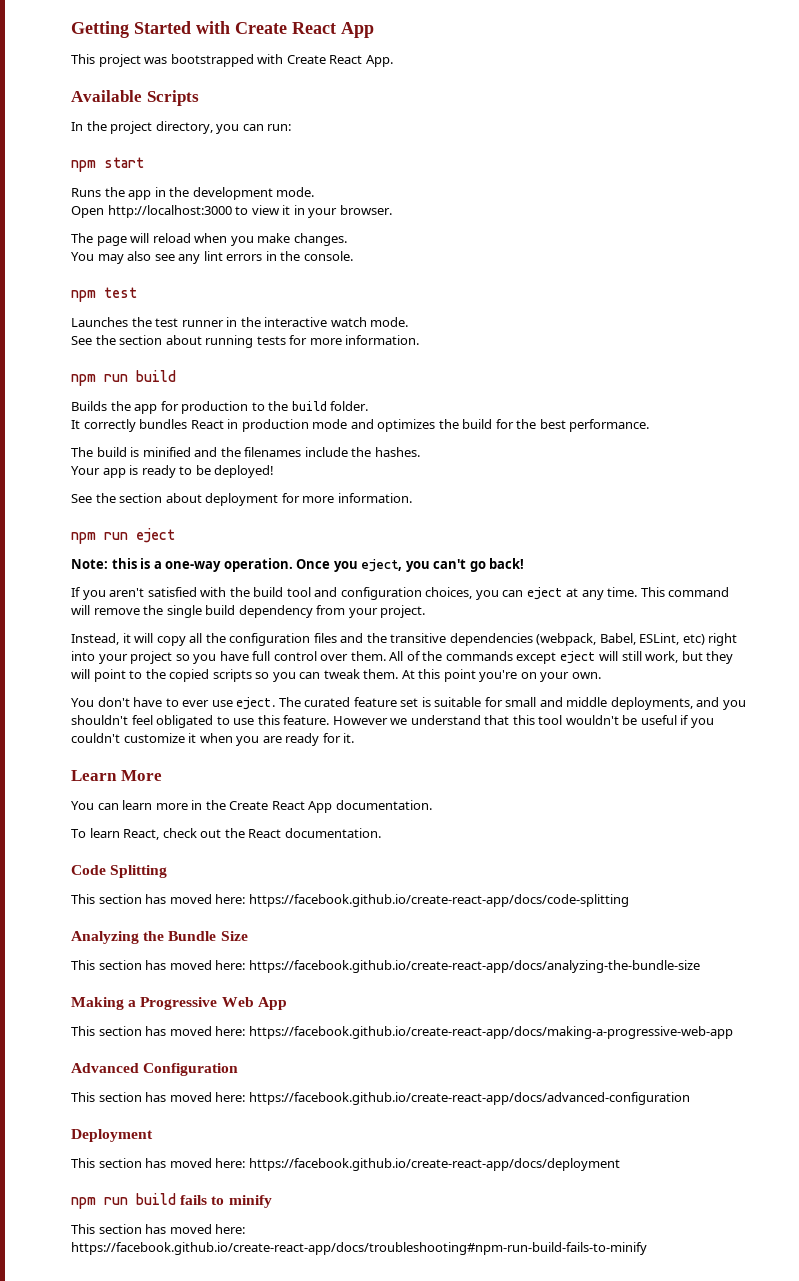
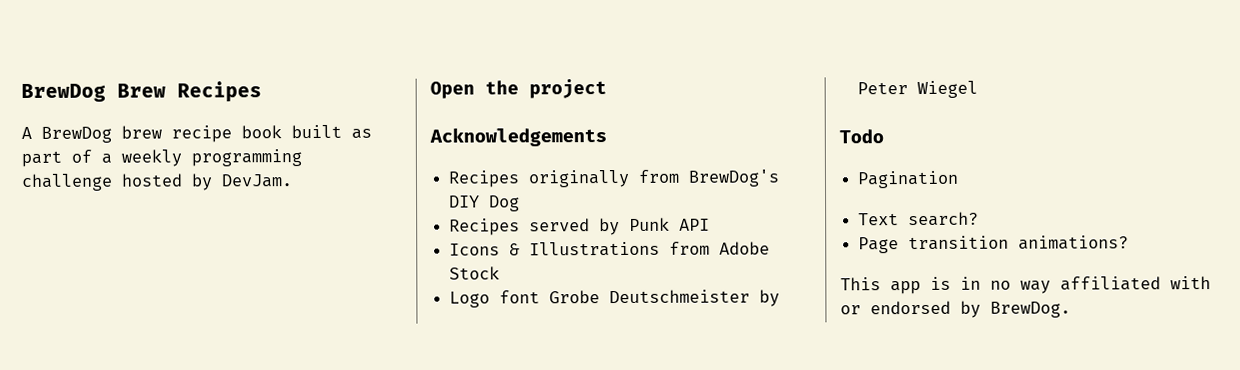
- Getting Started with Create React App
- This project was bootstrapped with Create React App.
- Available Scripts
- In the project directory, you can run:
- npm start
- Runs the app in the development mode.
- Open http://localhost:3000 to view it in your browser.
- The page will reload when you make changes.
- You may also see any lint errors in the console.
- npm test
- Launches the test runner in the interactive watch mode.
- See the section about running tests for more information.
- npm run build
- Builds the app for production to the build folder.
- It correctly bundles React in production mode and optimizes the build for the best performance.
- The build is minified and the filenames include the hashes.
- Your app is ready to be deployed!
- See the section about deployment for more information.
- npm run eject
- Note: this is a one-way operation. Once you eject, you can't go back!
- If you aren't satisfied with the build tool and configuration choices, you can eject at any time. This command will remove the single build dependency from your project.
- Instead, it will copy all the configuration files and the transitive dependencies (webpack, Babel, ESLint, etc) right into your project so you have full control over them. All of the commands except eject will still work, but they will point to the copied scripts so you can tweak them. At this point you're on your own.
- You don't have to ever use eject. The curated feature set is suitable for small and middle deployments, and you shouldn't feel obligated to use this feature. However we understand that this tool wouldn't be useful if you couldn't customize it when you are ready for it.
- Learn More
- You can learn more in the Create React App documentation.
- To learn React, check out the React documentation.
- Code Splitting
- This section has moved here: https://facebook.github.io/create-react-app/docs/code-splitting
- Analyzing the Bundle Size
- This section has moved here: https://facebook.github.io/create-react-app/docs/analyzing-the-bundle-size
- Making a Progressive Web App
- This section has moved here: https://facebook.github.io/create-react-app/docs/making-a-progressive-web-app
- Advanced Configuration
- This section has moved here: https://facebook.github.io/create-react-app/docs/advanced-configuration
- Deployment
- This section has moved here: https://facebook.github.io/create-react-app/docs/deployment
- npm run build fails to minify
- This section has moved here: https://facebook.github.io/create-react-app/docs/troubleshooting#npm-run-build-fails-to-minify
+ BrewDog Brew Recipes
+ A BrewDog brew recipe book built as part of a weekly programming challenge hosted by DevJam.
+ Open the project
+ Acknowledgements
+ Recipes originally from BrewDog's DIY Dog
+ Recipes served by Punk API
+ Icons & Illustrations from Adobe Stock
+ Logo font Grobe Deutschmeister by Peter Wiegel
+ Todo
+ Pagination
+ Text search?
+ Page transition animations?
+ This app is in no way affiliated with or endorsed by BrewDog.

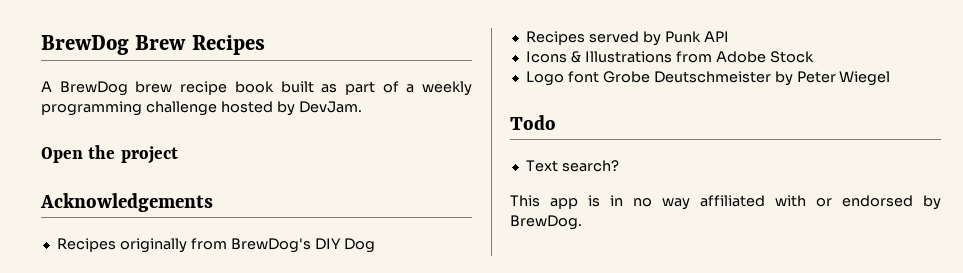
- Pagination
- Page transition animations?

